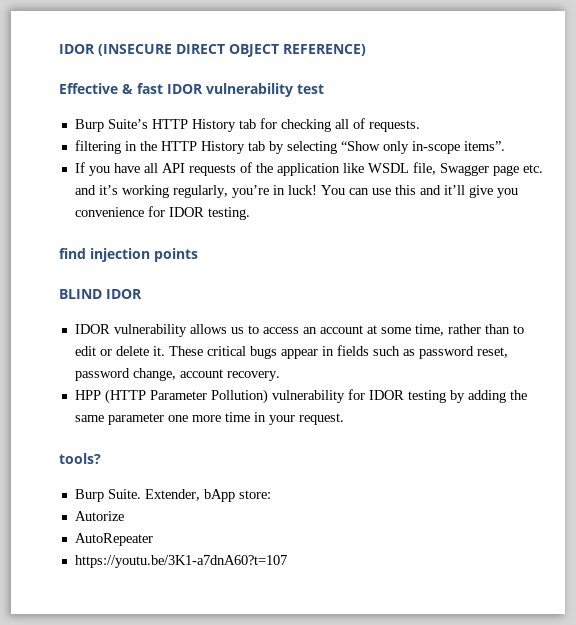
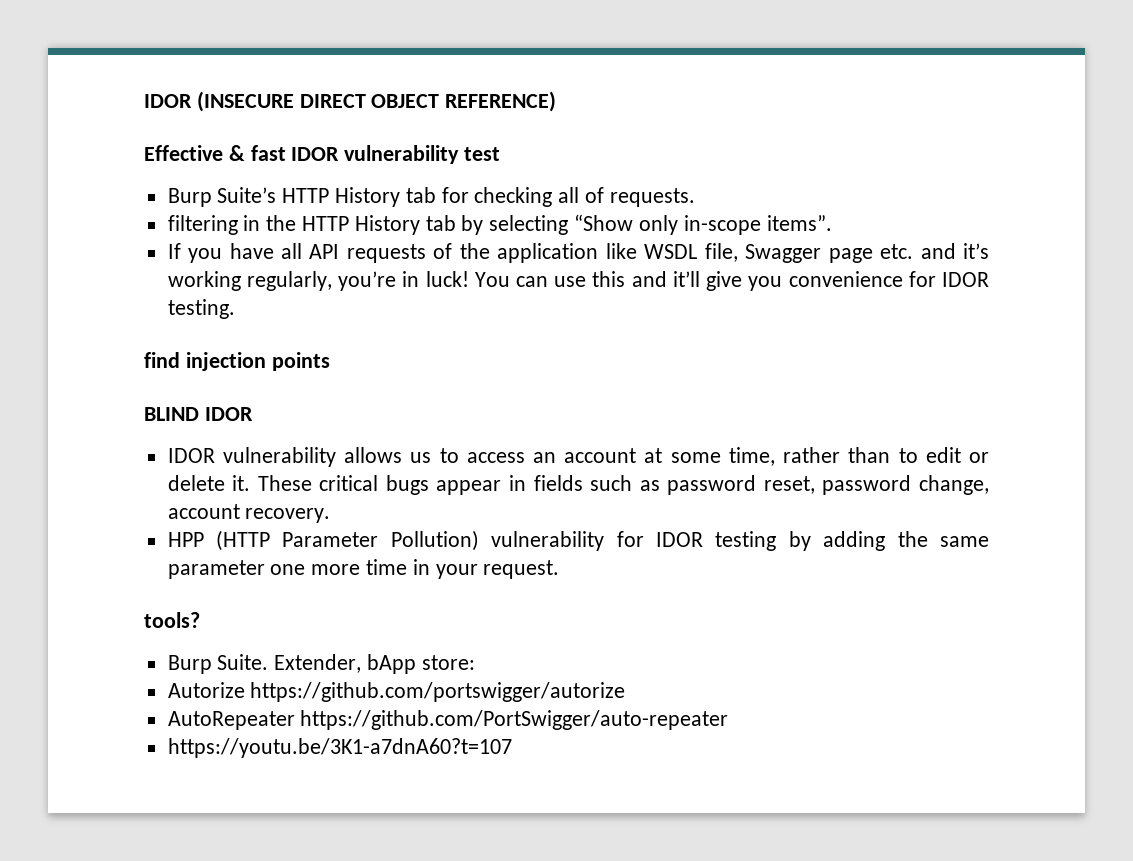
- Autorize
+ Autorize https://github.com/portswigger/autorize
- AutoRepeater
+ AutoRepeater https://github.com/PortSwigger/auto-repeater

